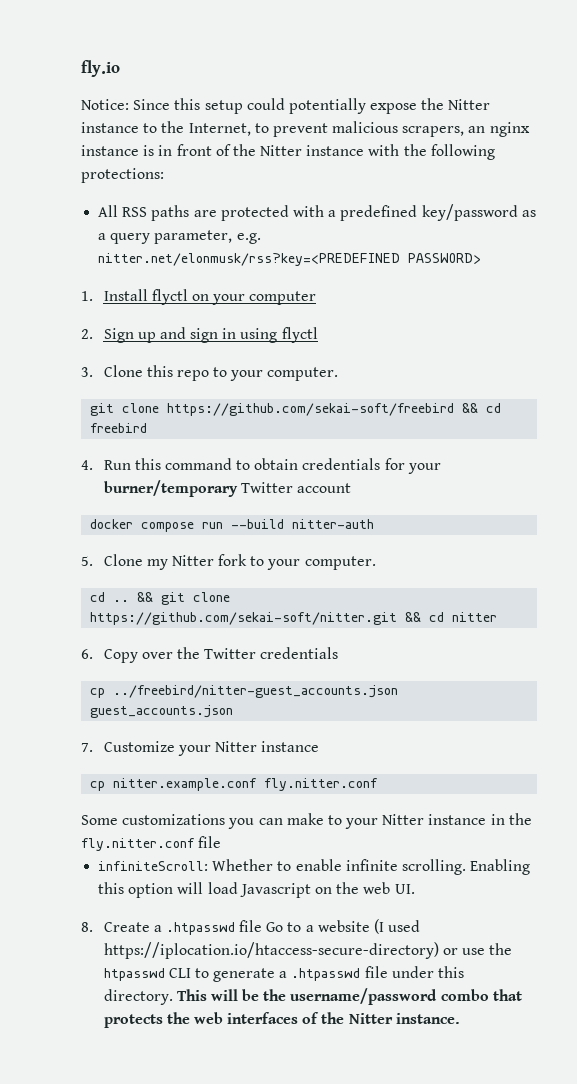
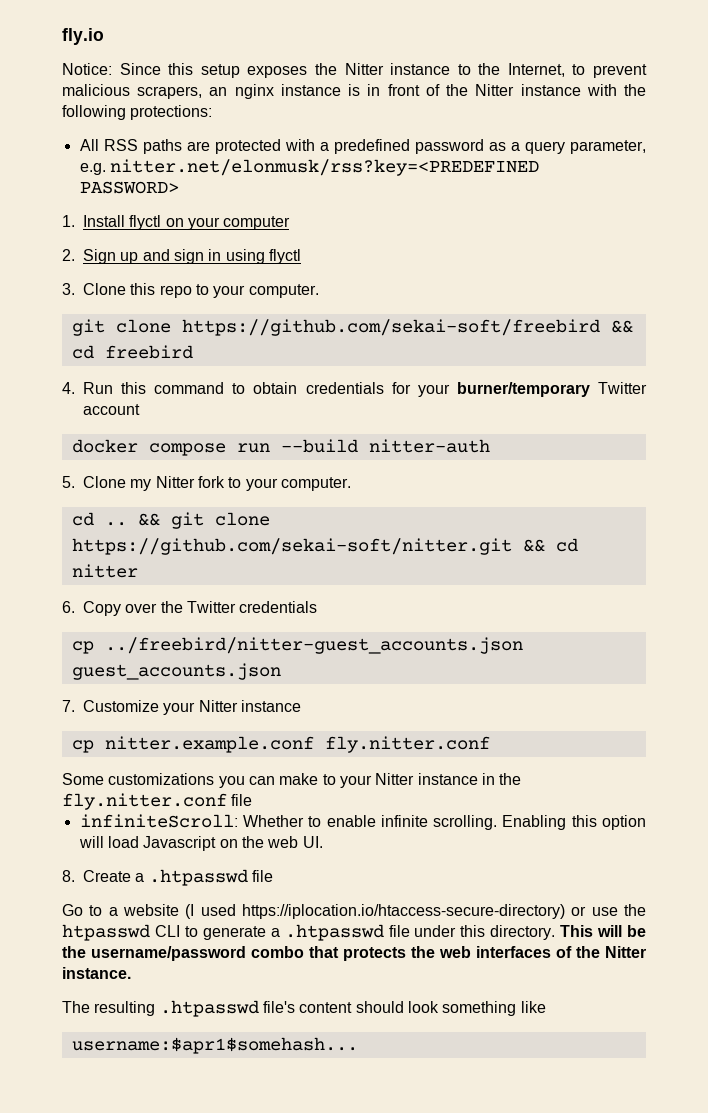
- Notice: Since this setup could potentially expose the Nitter instance to the Internet, to prevent malicious scrapers, an nginx instance is in front of the Nitter instance with the following protections:
+ Notice: Since this setup exposes the Nitter instance to the Internet, to prevent malicious scrapers, an nginx instance is in front of the Nitter instance with the following protections:
- All RSS paths are protected with a predefined key/password as a query parameter, e.g. nitter.net/elonmusk/rss?key=<PREDEFINED PASSWORD>
+ All RSS paths are protected with a predefined password as a query parameter, e.g. nitter.net/elonmusk/rss?key=<PREDEFINED PASSWORD>
- 8. Create a .htpasswd file Go to a website (I used https://iplocation.io/htaccess-secure-directory) or use the htpasswd CLI to generate a .htpasswd file under this directory.
+ 8. Create a .htpasswd file
+ Go to a website (I used https://iplocation.io/htaccess-secure-directory) or use the htpasswd CLI to generate a .htpasswd file under this directory.
+ The resulting .htpasswd file's content should look something like
+ username:$apr1$somehash...

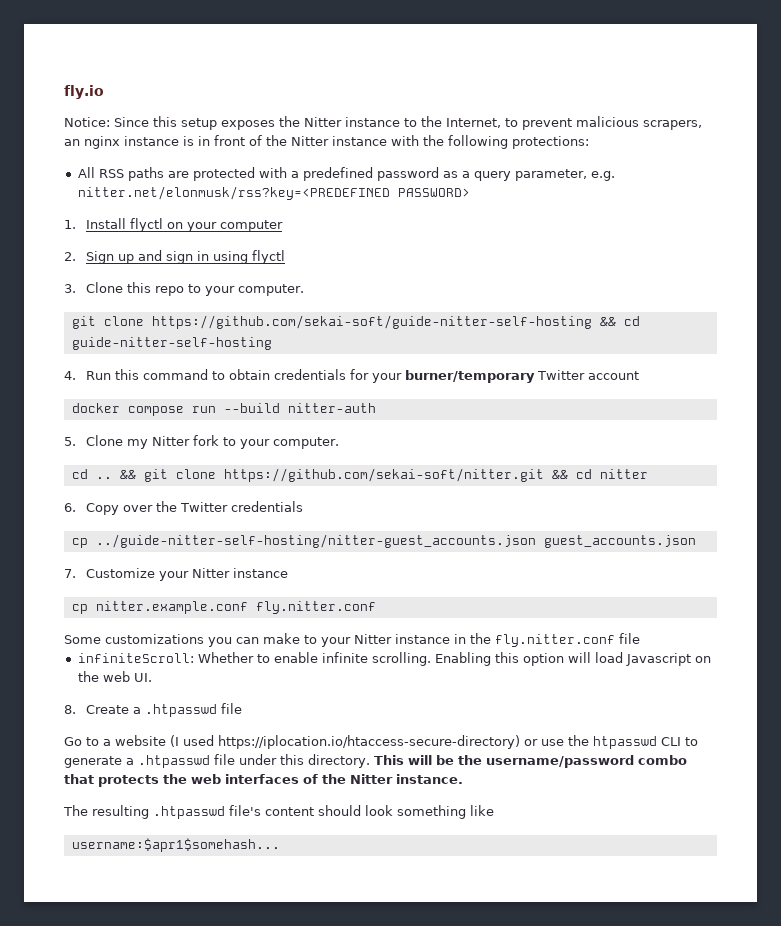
- git clone https://github.com/sekai-soft/freebird && cd freebird
+ git clone https://github.com/sekai-soft/guide-nitter-self-hosting && cd guide-nitter-self-hosting
- cp ../freebird/nitter-guest_accounts.json guest_accounts.json
+ cp ../guide-nitter-self-hosting/nitter-guest_accounts.json guest_accounts.json

